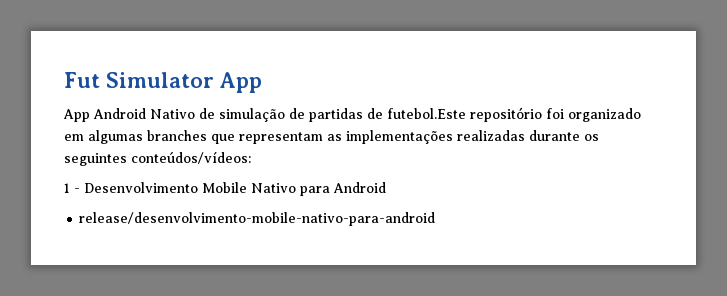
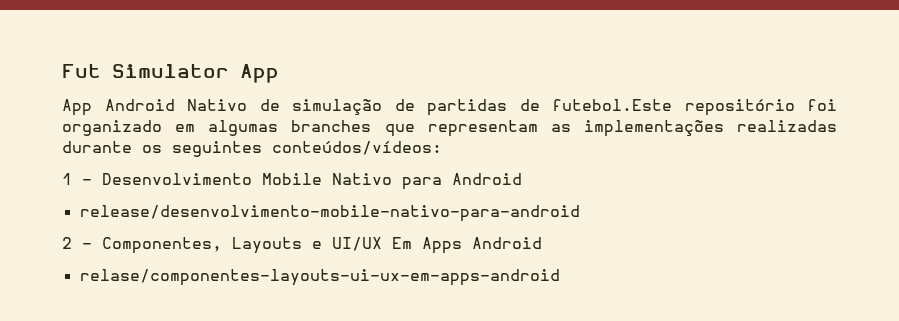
+ 2 - Componentes, Layouts e UI/UX Em Apps Android
+ relase/componentes-layouts-ui-ux-em-apps-android

